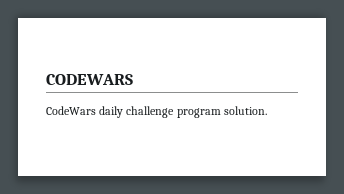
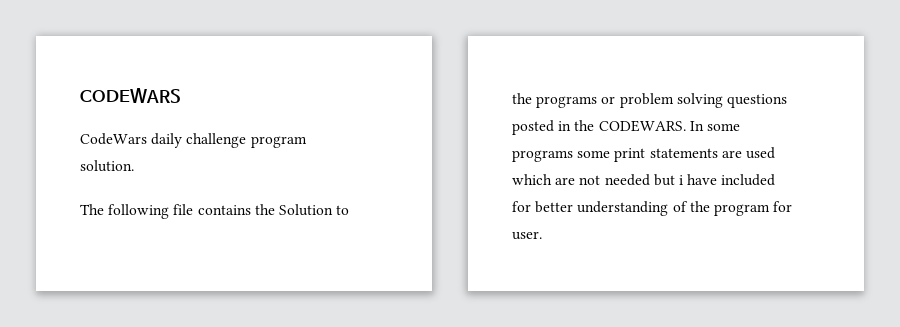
+ The following file contains the Solution to the programs or problem solving questions posted in the CODEWARS. In some programs some print statements are used which are not needed but i have included for better understanding of the program for user.

